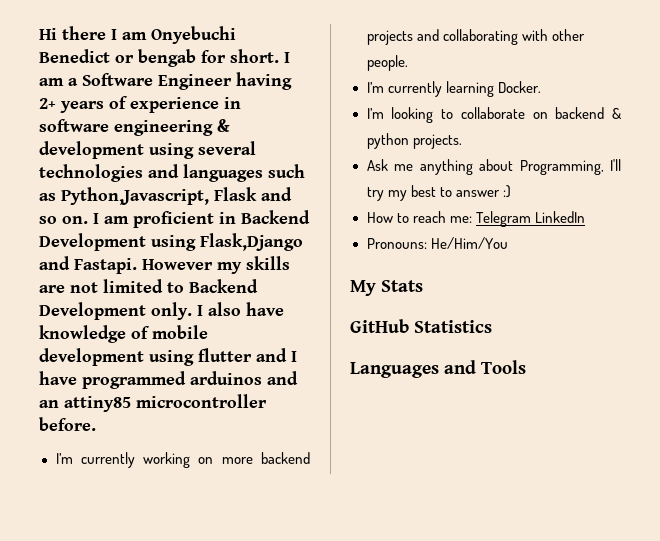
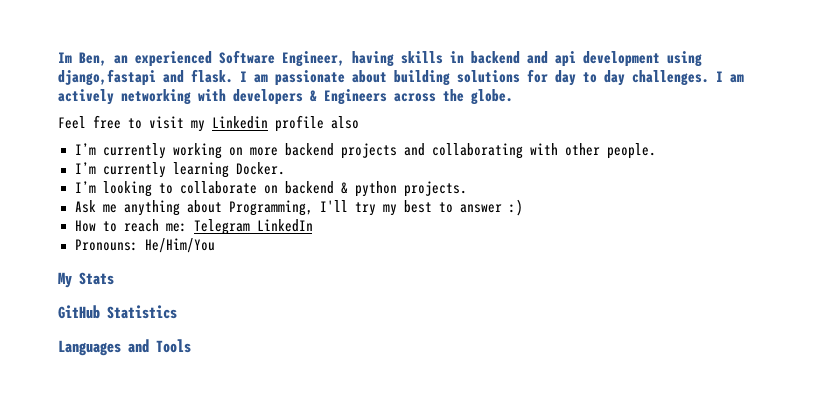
- Hi there I am Onyebuchi Benedict or bengab for short. I am a Software Engineer having 2+ years of experience in software engineering & development using several technologies and languages such as Python,Javascript, Flask and so on. I am proficient in Backend Development using Flask,Django and Fastapi. However my skills are not limited to Backend Development only. I also have knowledge of mobile development using flutter and I have programmed arduinos and an attiny85 microcontroller before.
+ Im Ben, an experienced Software Engineer, having skills in backend and api development using django,fastapi and flask. I am passionate about building solutions for day to day challenges. I am actively networking with developers & Engineers across the globe.
+ Feel free to visit my Linkedin profile also

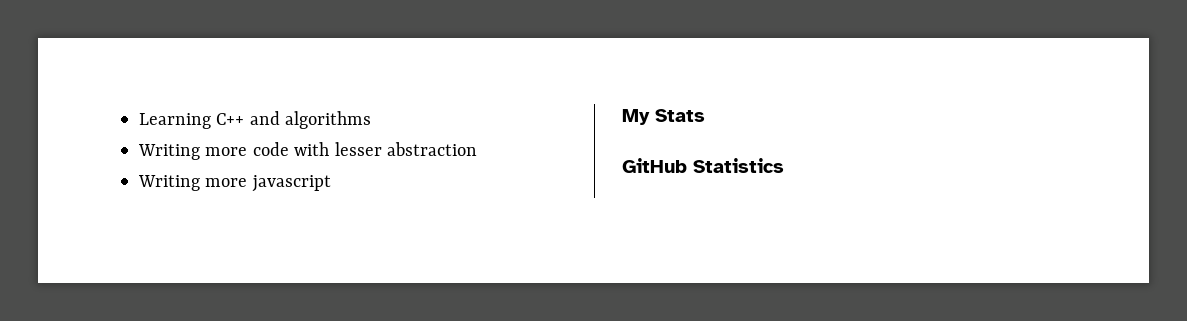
- Im Ben, an experienced Software Engineer, having skills in backend and api development using django,fastapi and flask. I am passionate about building solutions for day to day challenges. I am actively networking with developers & Engineers across the globe.
- Feel free to visit my Linkedin profile also
- I’m currently working on more backend projects and collaborating with other people.
- I’m currently learning Docker.
- I’m looking to collaborate on backend & python projects.
- Ask me anything about Programming, I'll try my best to answer :)
- How to reach me: Telegram LinkedIn
- Pronouns: He/Him/You
+ Learning C++ and algorithms
+ Writing more code with lesser abstraction
+ Writing more javascript
- Languages and Tools

